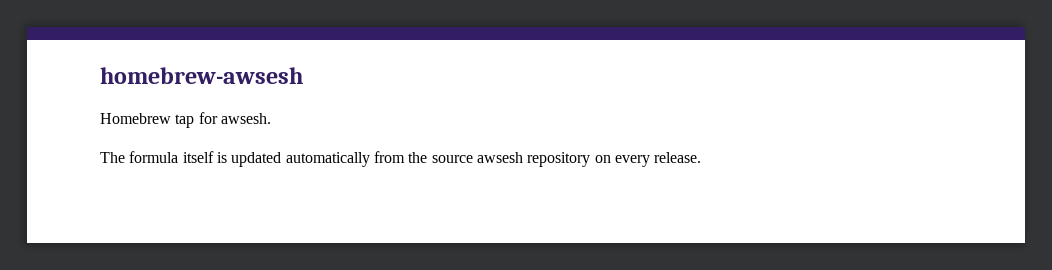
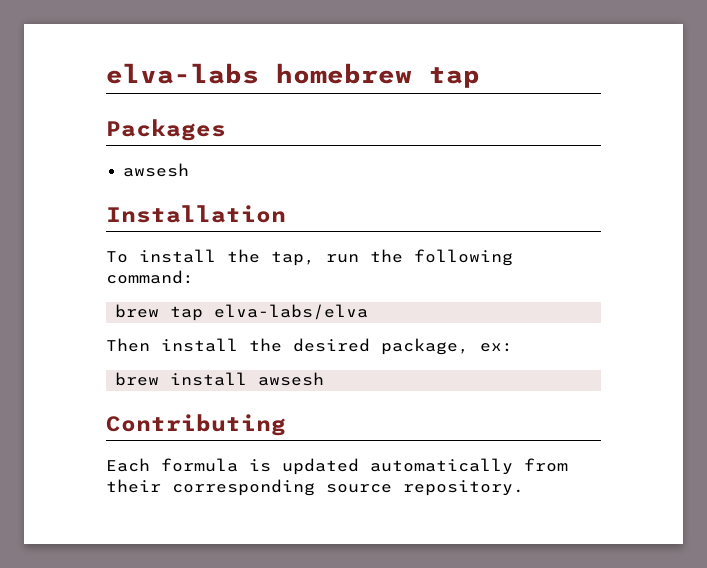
- homebrew-awsesh
- Homebrew tap for awsesh.
- The formula itself is updated automatically from the source awsesh repository on every release.
+ elva-labs homebrew tap
+ Packages
+ awsesh
+ Installation
+ To install the tap, run the following command:
+ brew tap elva-labs/elva
+ Then install the desired package, ex:
+ brew install awsesh
+ Contributing
+ Each formula is updated automatically from their corresponding source repository.

